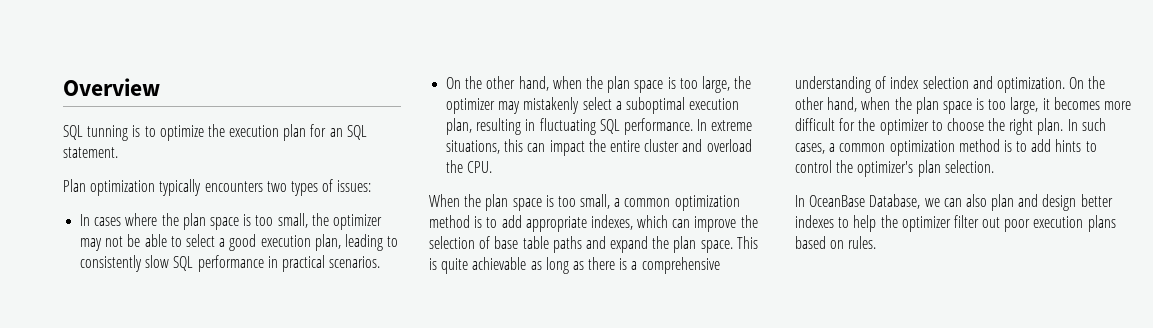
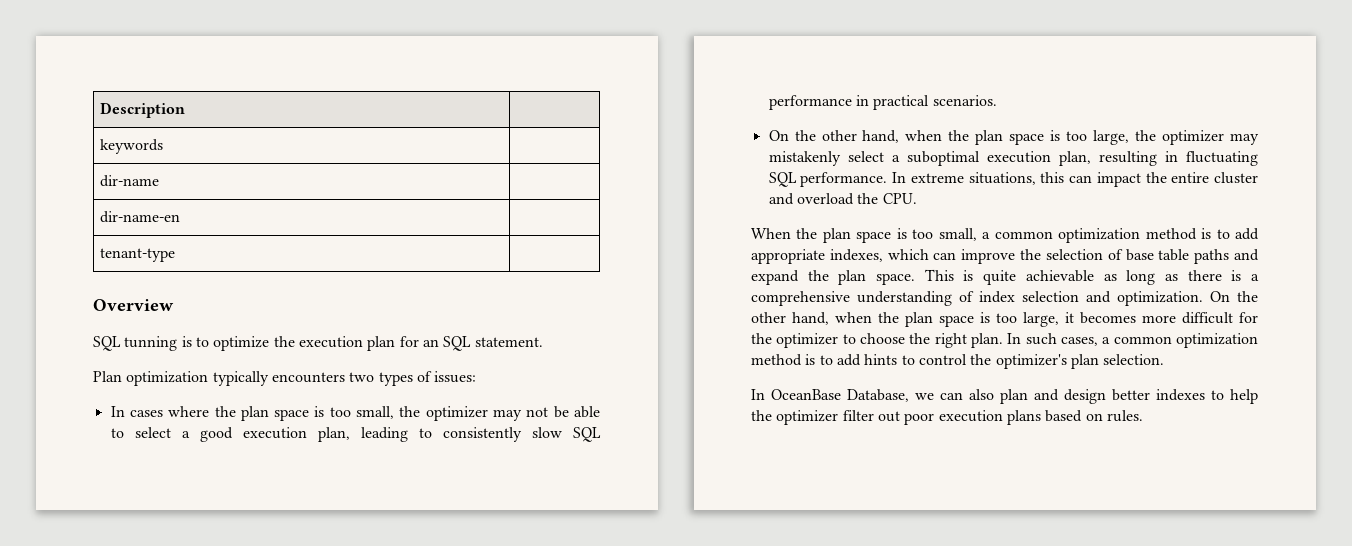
+ Description |
+ keywords |
+ dir-name |
+ dir-name-en |
+ tenant-type |

